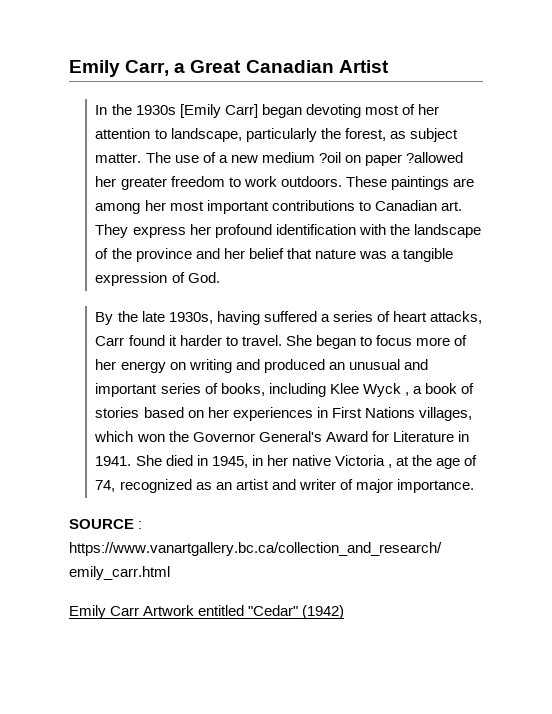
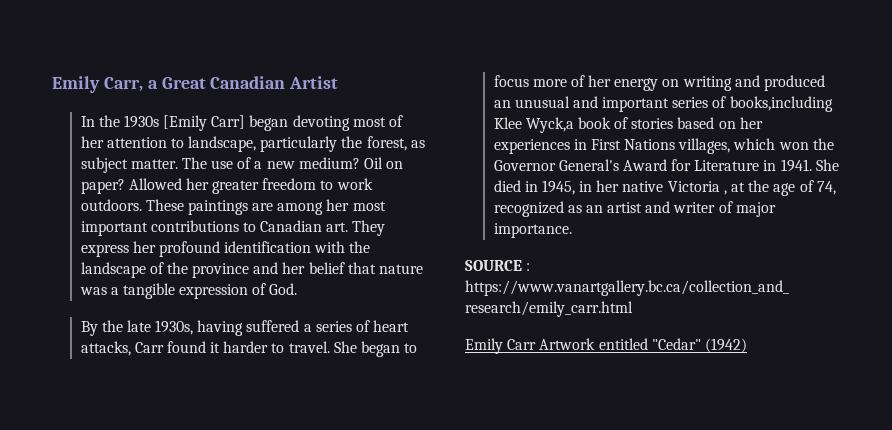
- The use of a new medium ?oil on paper ?allowed her greater freedom to work outdoors.
+ The use of a new medium? Oil on paper? Allowed her greater freedom to work outdoors.
- She began to focus more of her energy on writing and produced an unusual and important series of books, including Klee Wyck , a book of stories based on her experiences in First Nations villages, which won the Governor General's Award for Literature in 1941.
+ She began to focus more of her energy on writing and produced an unusual and important series of books,including Klee Wyck,a book of stories based on her experiences in First Nations villages, which won the Governor General's Award for Literature in 1941.

